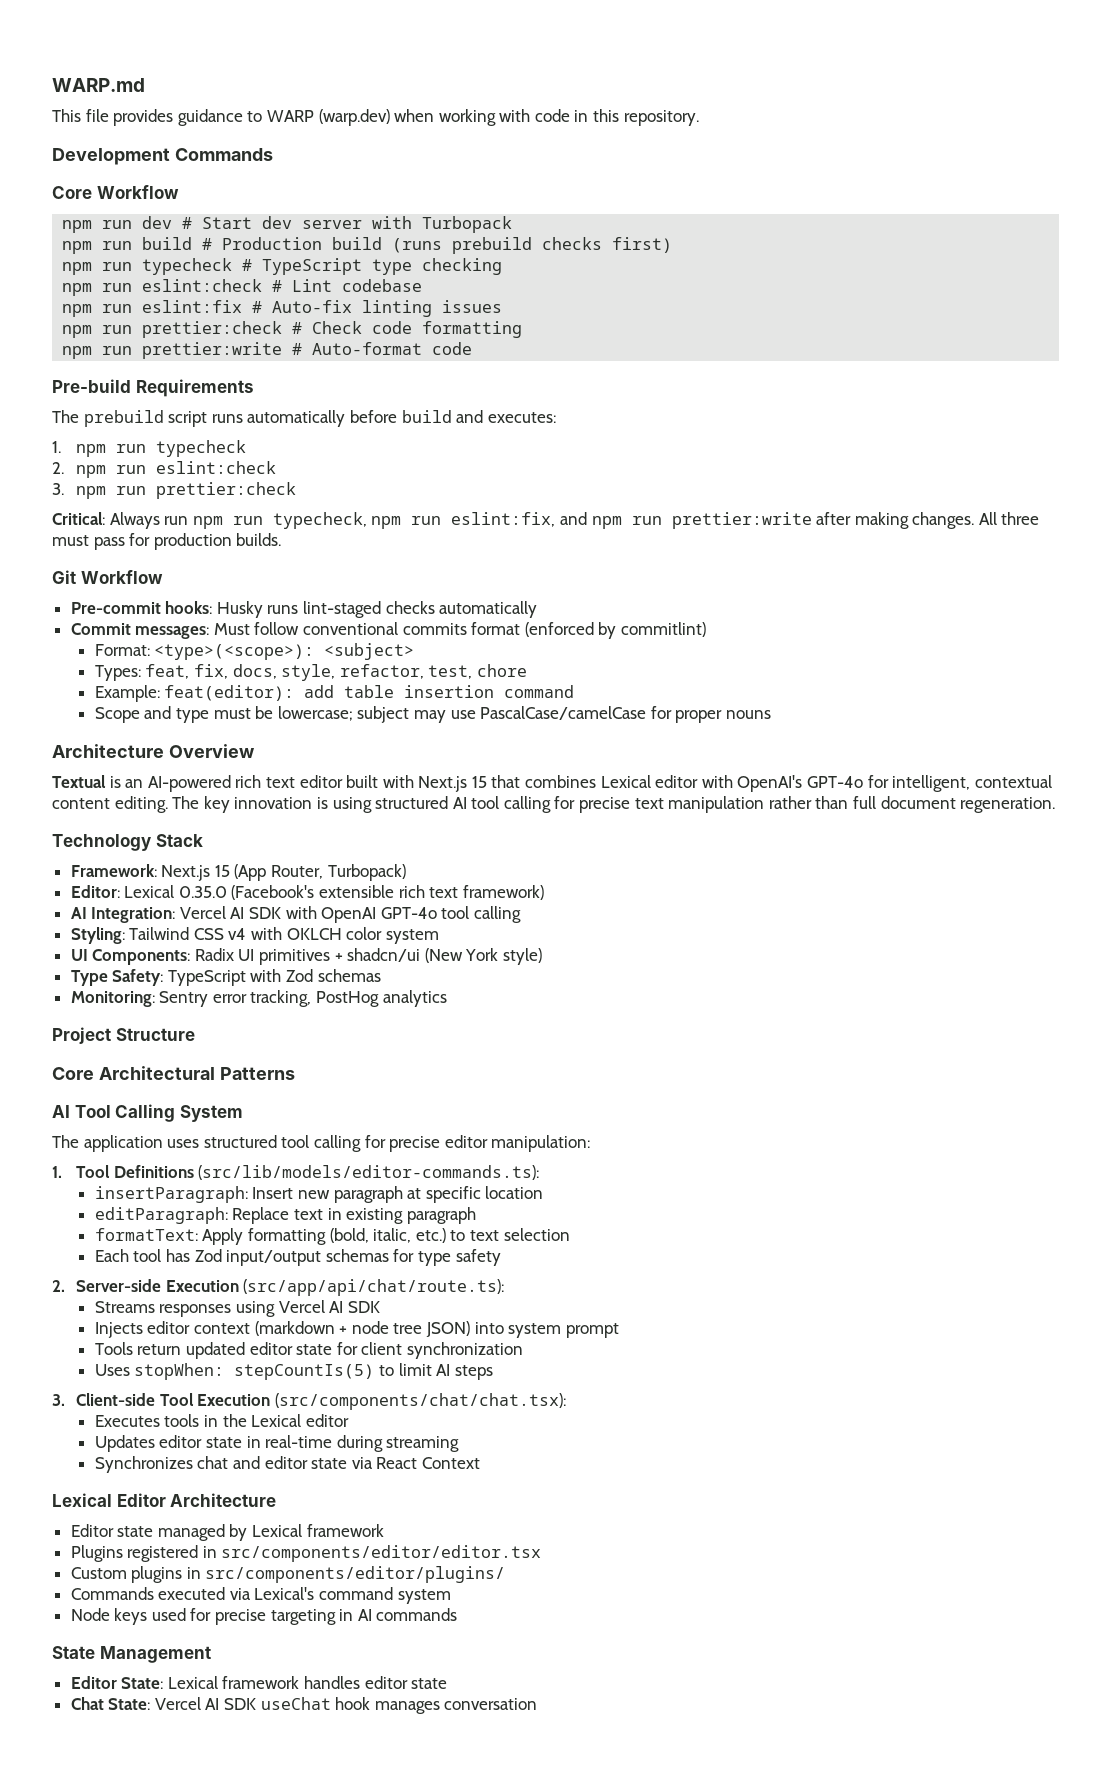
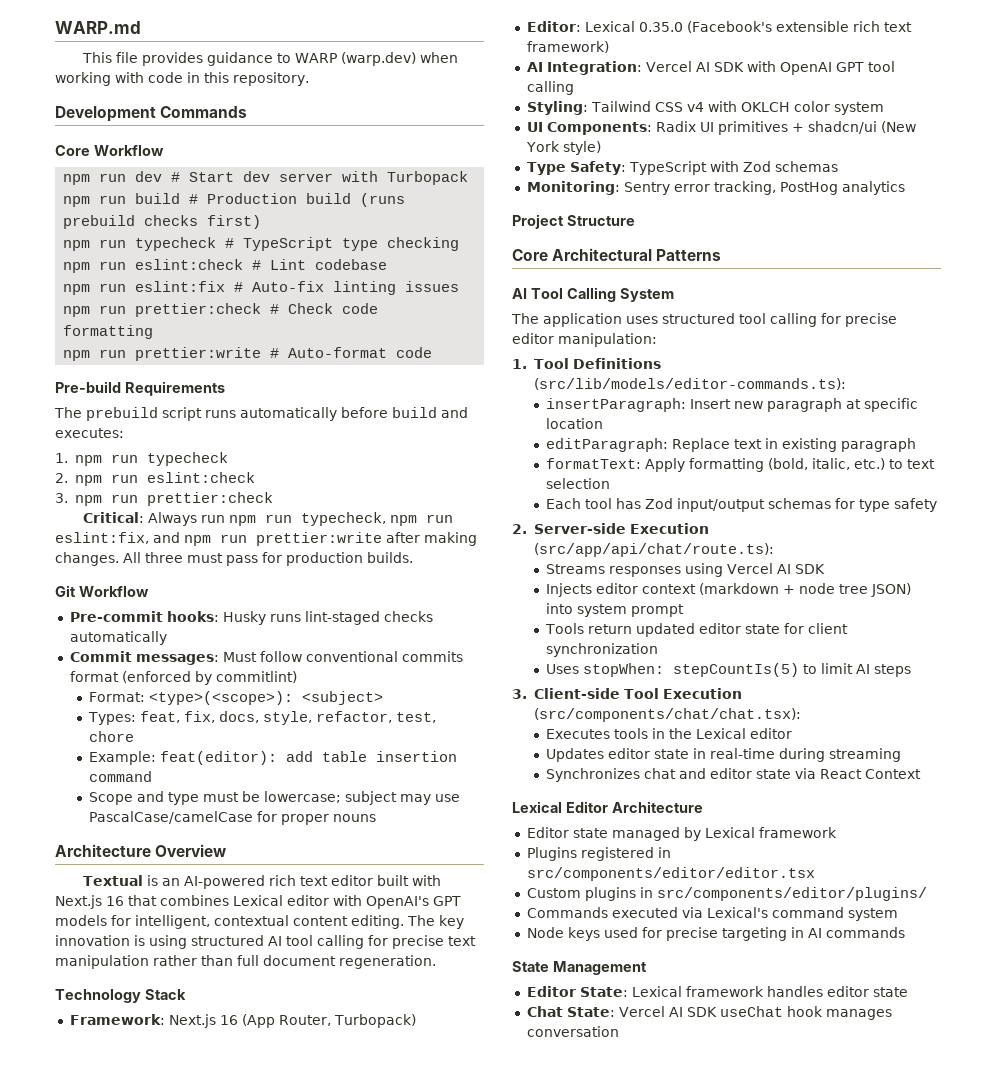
- Textual is an AI-powered rich text editor built with Next.js 15 that combines Lexical editor with OpenAI's GPT-4o for intelligent, contextual content editing.
+ Textual is an AI-powered rich text editor built with Next.js 16 that combines Lexical editor with OpenAI's GPT models for intelligent, contextual content editing.
- Framework: Next.js 15 (App Router, Turbopack)
+ Framework: Next.js 16 (App Router, Turbopack)
- AI Integration: Vercel AI SDK with OpenAI GPT-4o tool calling
+ AI Integration: Vercel AI SDK with OpenAI GPT tool calling

